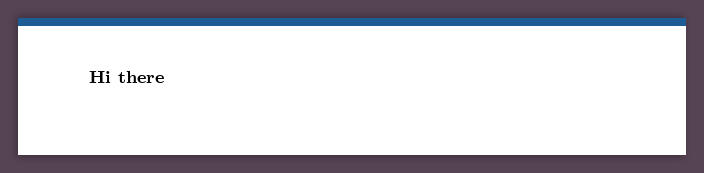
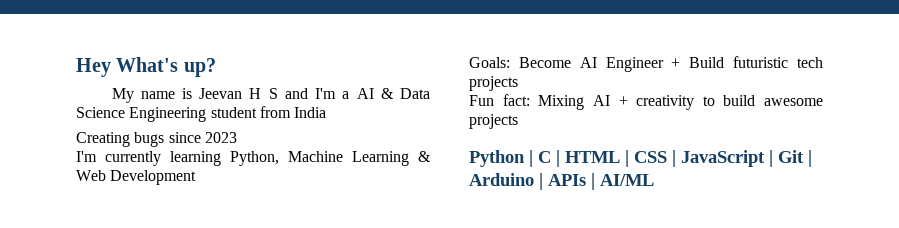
- Hi there
+ Hey What's up?
+ My name is Jeevan H S and I'm a AI & Data Science Engineering student from India
+ Creating bugs since 2023
+ I'm currently learning Python, Machine Learning & Web Development
+ Goals: Become AI Engineer + Build futuristic tech projects
+ Fun fact: Mixing AI + creativity to build awesome projects
+ Python | C | HTML | CSS | JavaScript | Git | Arduino | APIs | AI/ML

